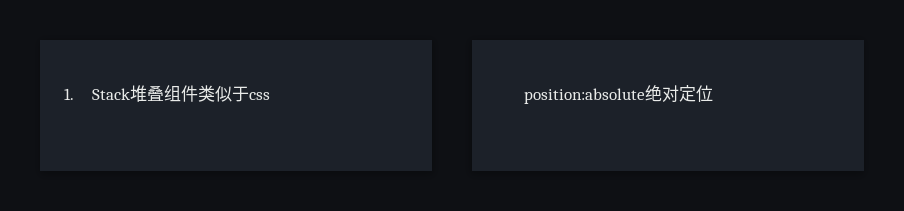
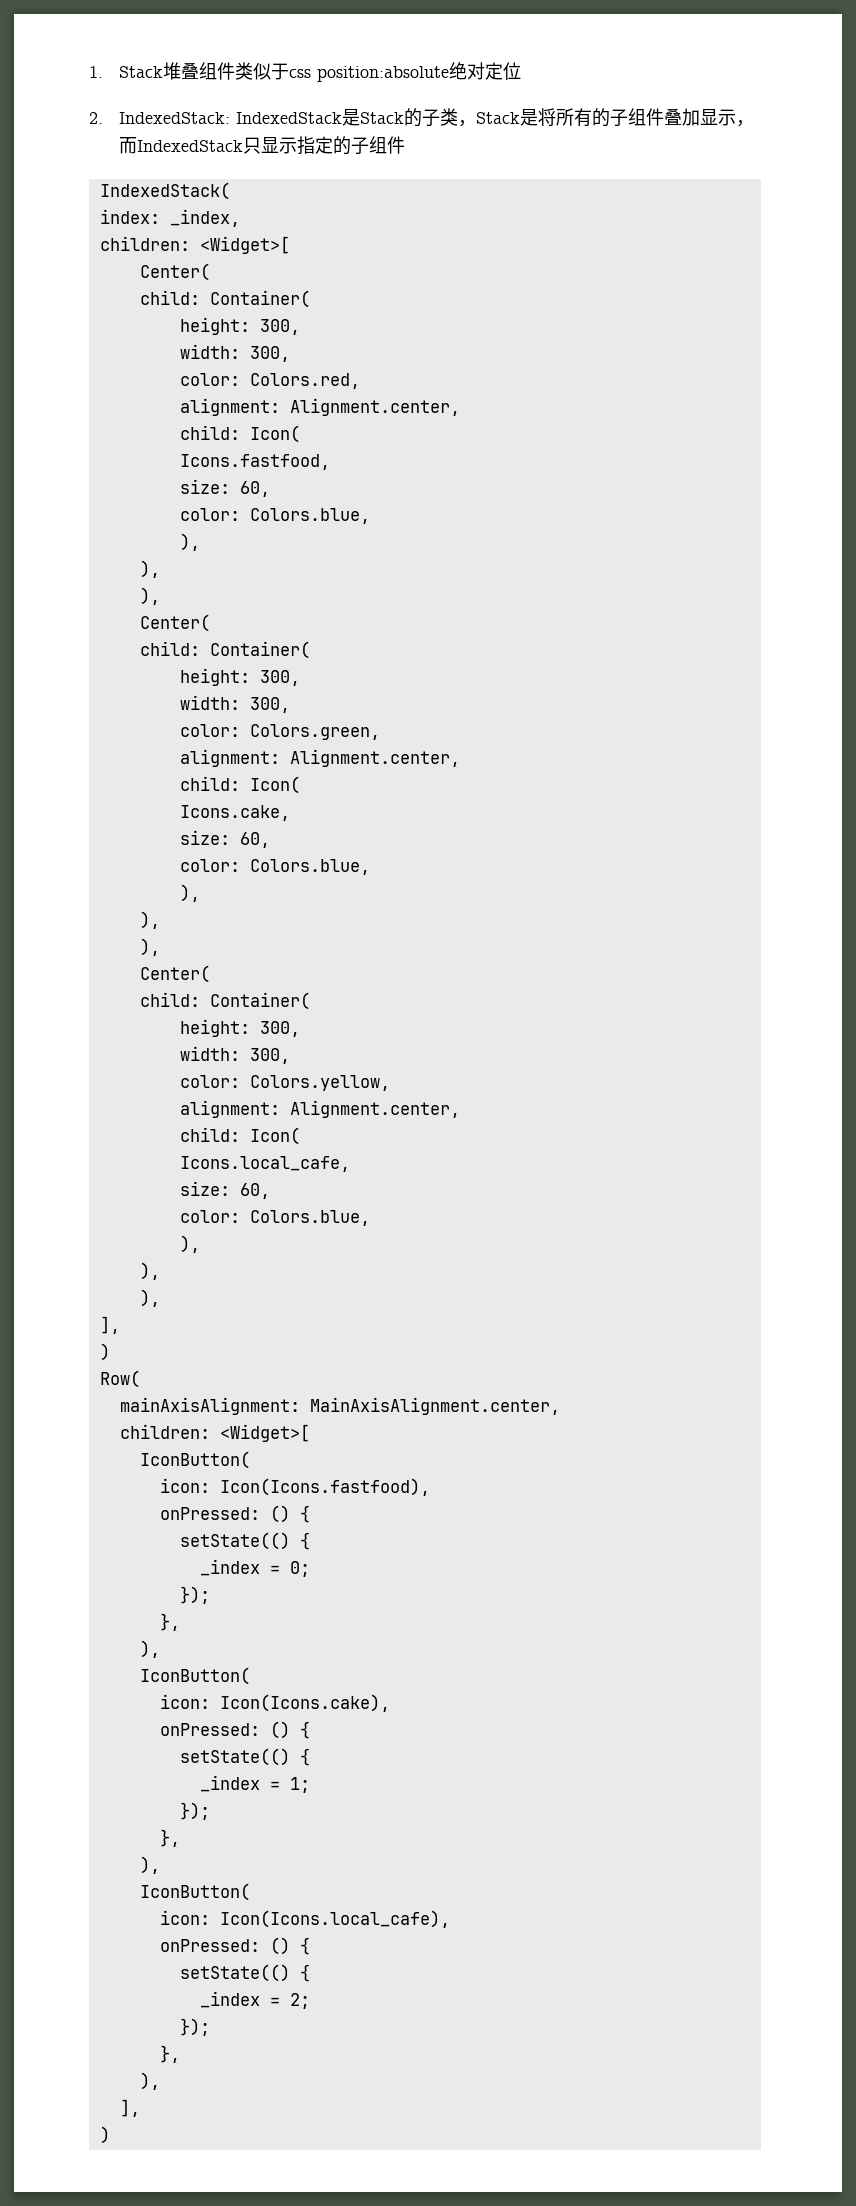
+ 2. IndexedStack: IndexedStack是Stack的子类，Stack是将所有的子组件叠加显示，而IndexedStack只显示指定的子组件
+ IndexedStack(
+ index: _index,
+ children: <Widget>[
+ Center(
+ child: Container(
+ height: 300,
+ width: 300,
+ color: Colors.red,
+ alignment: Alignment.center,
+ child: Icon(
+ Icons.fastfood,
+ size: 60,
+ color: Colors.blue,
+ ),
+ ),
+ ),
+ Center(
+ child: Container(
+ height: 300,
+ width: 300,
+ color: Colors.green,
+ alignment: Alignment.center,
+ child: Icon(
+ Icons.cake,
+ size: 60,
+ color: Colors.blue,
+ ),
+ ),
+ ),
+ Center(
+ child: Container(
+ height: 300,
+ width: 300,
+ color: Colors.yellow,
+ alignment: Alignment.center,
+ child: Icon(
+ Icons.local_cafe,
+ size: 60,
+ color: Colors.blue,
+ ),
+ ),
+ ),
+ ],
+ )
+ Row(
+ mainAxisAlignment: MainAxisAlignment.center,
+ children: <Widget>[
+ IconButton(
+ icon: Icon(Icons.fastfood),
+ onPressed: () {
+ setState(() {
+ _index = 0;
+ });
+ },
+ ),
+ IconButton(
+ icon: Icon(Icons.cake),
+ onPressed: () {
+ setState(() {
+ _index = 1;
+ });
+ },
+ ),
+ IconButton(
+ icon: Icon(Icons.local_cafe),
+ onPressed: () {
+ setState(() {
+ _index = 2;
+ });
+ },
+ ),
+ ],
+ )

